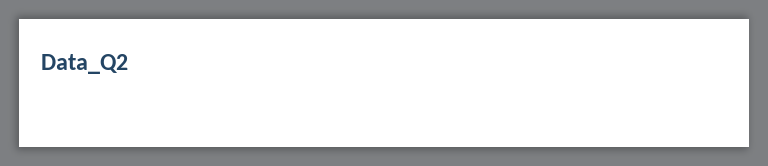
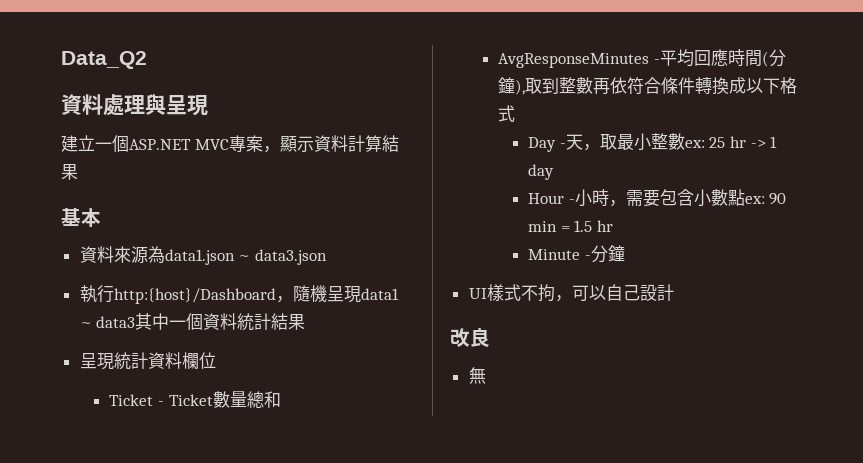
+ 資料處理與呈現
+ 建立一個ASP.NET MVC專案，顯示資料計算結果
+ 基本
+ 資料來源為data1.json ~ data3.json
+ 執行http:{host}/Dashboard，隨機呈現data1 ~ data3其中一個資料統計結果
+ 呈現統計資料欄位
+ Ticket - Ticket數量總和
+ AvgResponseMinutes -平均回應時間(分鐘),取到整數再依符合條件轉換成以下格式
+ Day -天，取最小整數ex: 25 hr -> 1 day
+ Hour -小時，需要包含小數點ex: 90 min = 1.5 hr
+ Minute -分鐘
+ UI樣式不拘，可以自己設計
+ 改良
+ 無

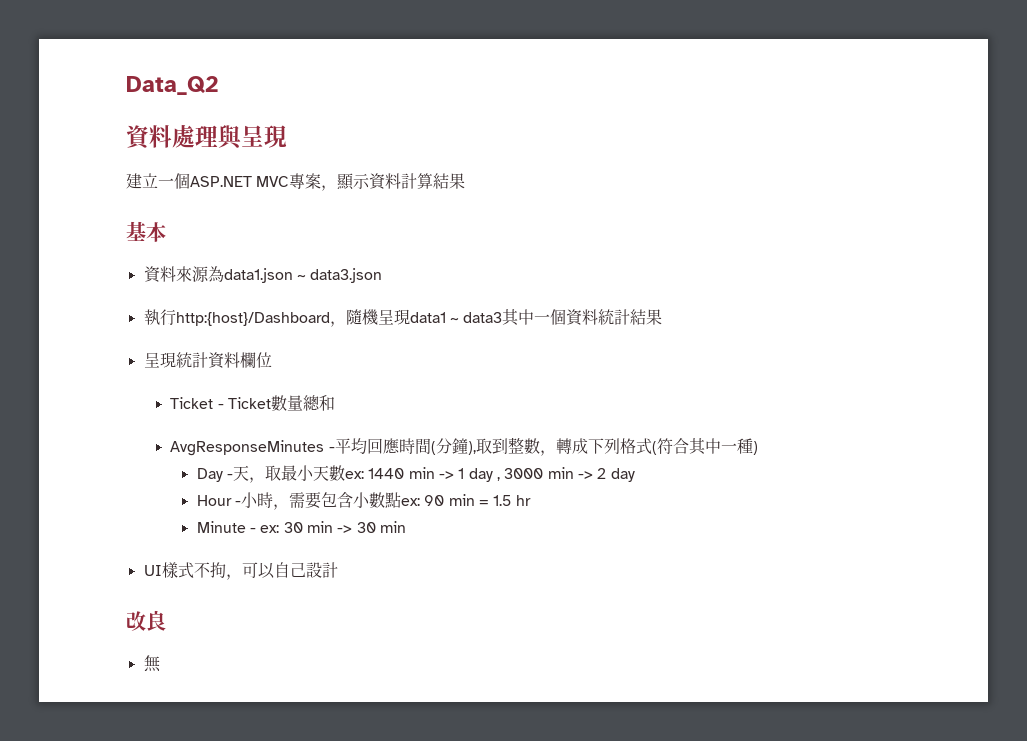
- AvgResponseMinutes -平均回應時間(分鐘),取到整數再依符合條件轉換成以下格式
+ AvgResponseMinutes -平均回應時間(分鐘),取到整數，轉成下列格式(符合其中一種)
- Day -天，取最小整數ex: 25 hr -> 1 day
+ Day -天，取最小天數ex: 1440 min -> 1 day , 3000 min -> 2 day
- Minute -分鐘
+ Minute - ex: 30 min -> 30 min

